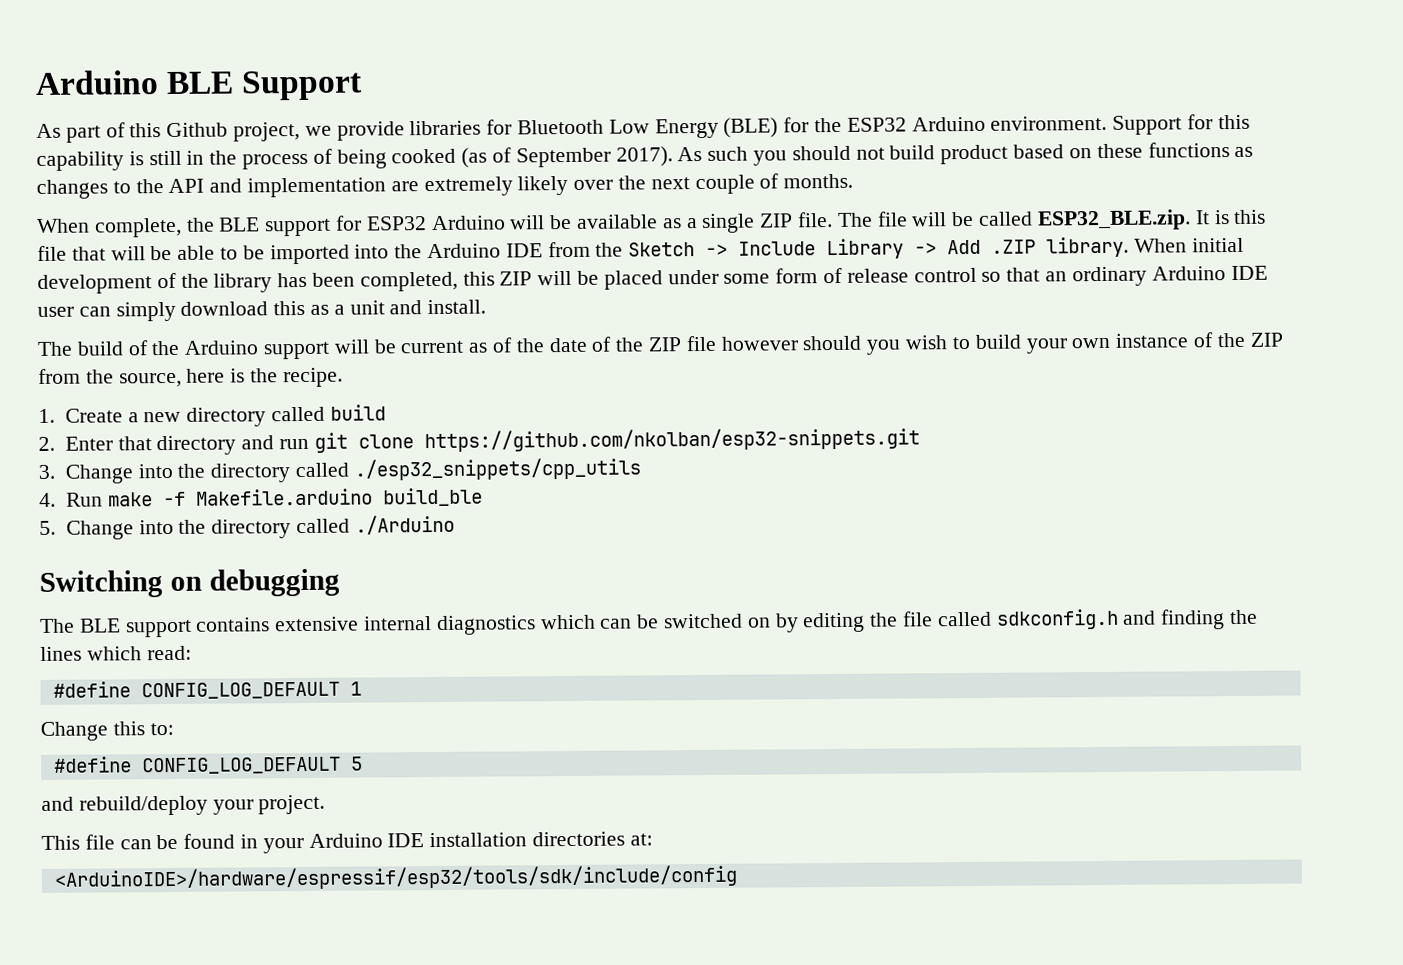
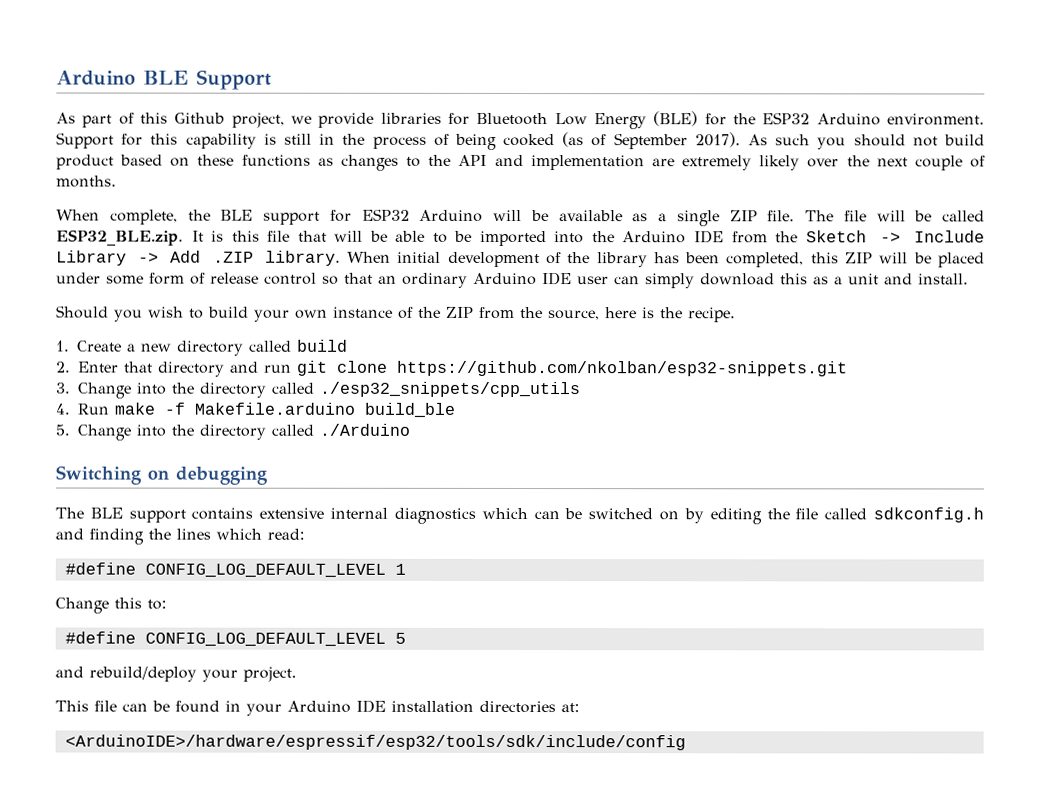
- The build of the Arduino support will be current as of the date of the ZIP file however should you wish to build your own instance of the ZIP from the source, here is the recipe.
+ Should you wish to build your own instance of the ZIP from the source, here is the recipe.
- #define CONFIG_LOG_DEFAULT 1
+ #define CONFIG_LOG_DEFAULT_LEVEL 1
- #define CONFIG_LOG_DEFAULT 5
+ #define CONFIG_LOG_DEFAULT_LEVEL 5

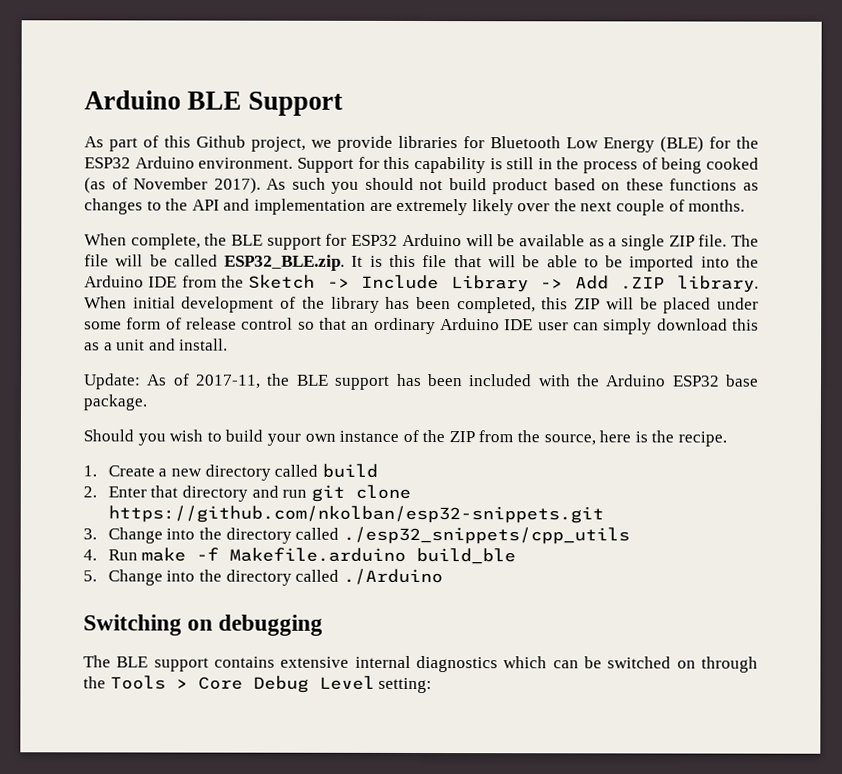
- Support for this capability is still in the process of being cooked (as of September 2017).
+ Support for this capability is still in the process of being cooked (as of November 2017).
+ Update: As of 2017-11, the BLE support has been included with the Arduino ESP32 base package.
- The BLE support contains extensive internal diagnostics which can be switched on by editing the file called sdkconfig.h and finding the lines which read:
- #define CONFIG_LOG_DEFAULT_LEVEL 1
- Change this to:
- #define CONFIG_LOG_DEFAULT_LEVEL 5
- and rebuild/deploy your project.
- This file can be found in your Arduino IDE installation directories at:
- <ArduinoIDE>/hardware/espressif/esp32/tools/sdk/include/config
+ The BLE support contains extensive internal diagnostics which can be switched on through the Tools > Core Debug Level setting:

